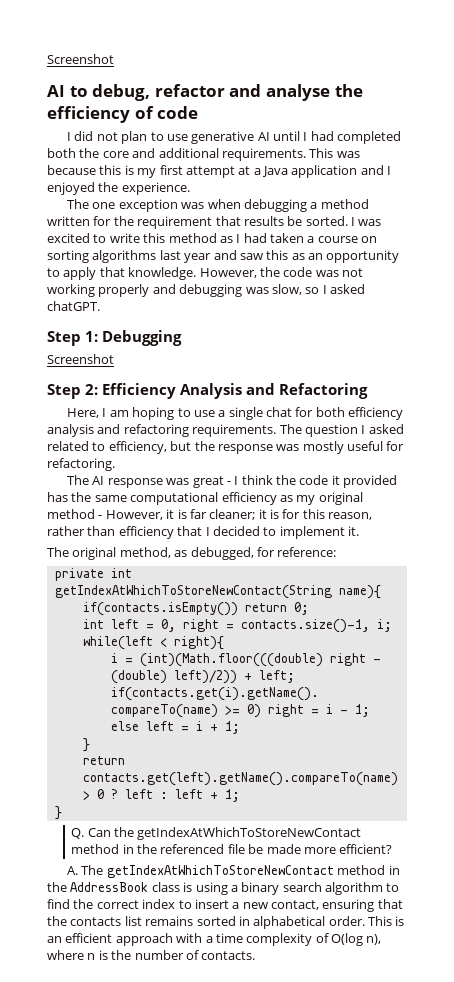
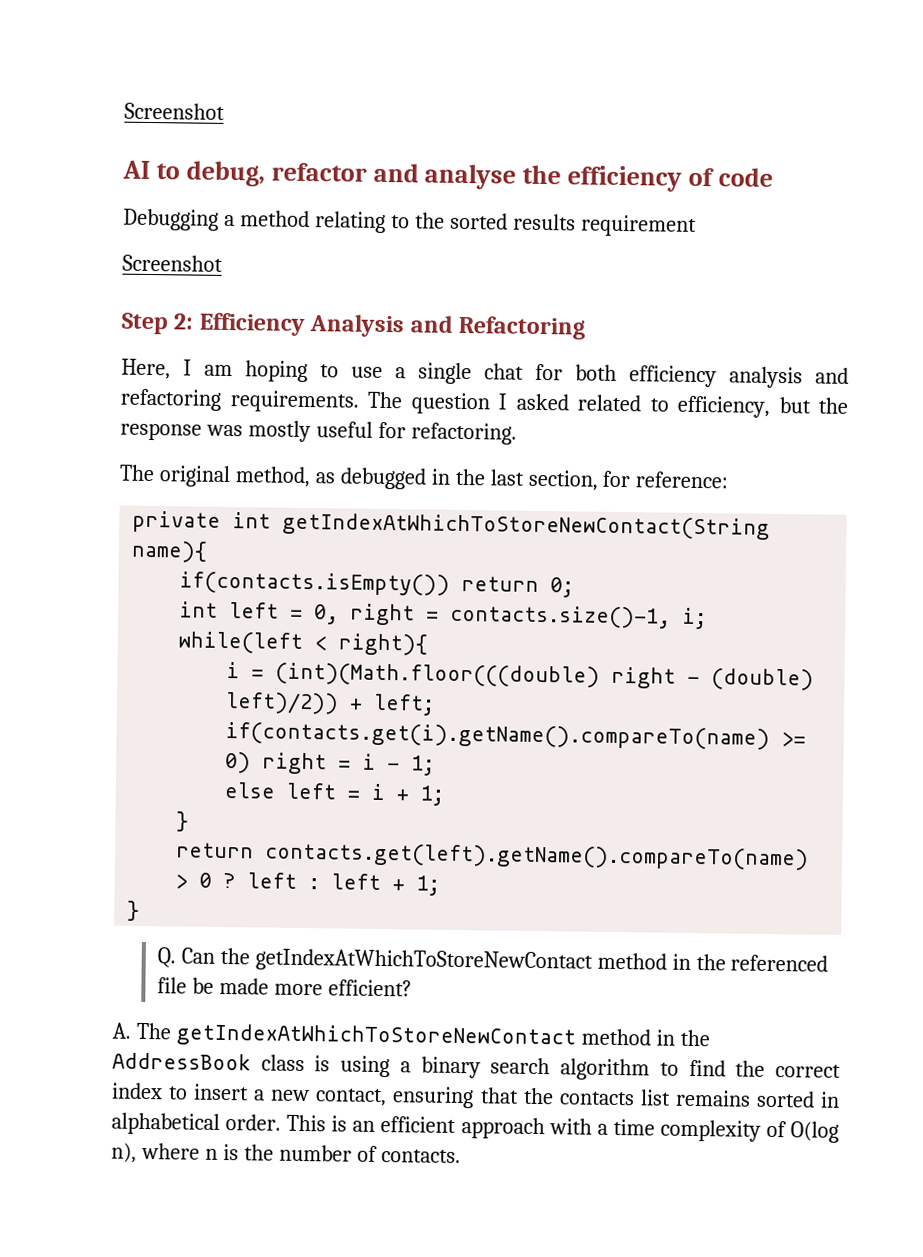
- I did not plan to use generative AI until I had completed both the core and additional requirements. This was because this is my first attempt at a Java application and I enjoyed the experience.
- The one exception was when debugging a method written for the requirement that results be sorted. I was excited to write this method as I had taken a course on sorting algorithms last year and saw this as an opportunity to apply that knowledge. However, the code was not working properly and debugging was slow, so I asked chatGPT.
- Step 1: Debugging
+ Debugging a method relating to the sorted results requirement
- The AI response was great - I think the code it provided has the same computational efficiency as my original method - However, it is far cleaner; it is for this reason, rather than efficiency that I decided to implement it.
- The original method, as debugged, for reference:
+ The original method, as debugged in the last section, for reference:

